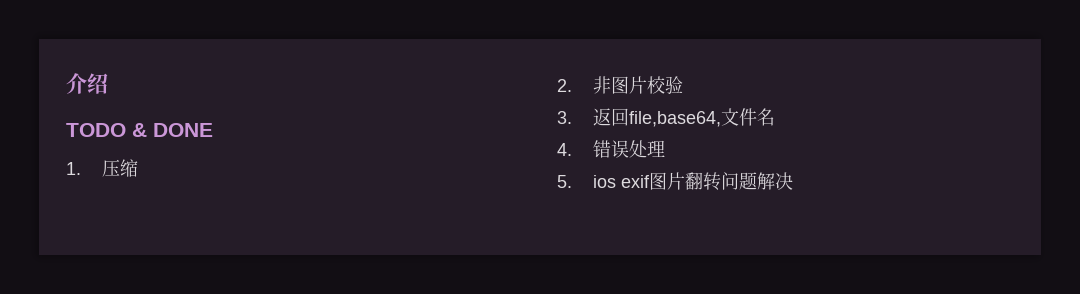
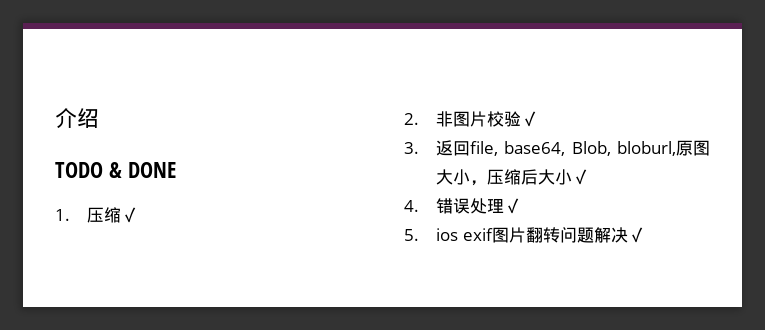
- 1.压缩
+ 1.压缩✓
- 2.非图片校验
+ 2.非图片校验✓
- 3.返回file,base64,文件名
+ 3.返回file, base64, Blob, bloburl,原图大小，压缩后大小✓
- 4.错误处理
+ 4.错误处理✓
- 5. ios exif图片翻转问题解决
+ 5. ios exif图片翻转问题解决✓

